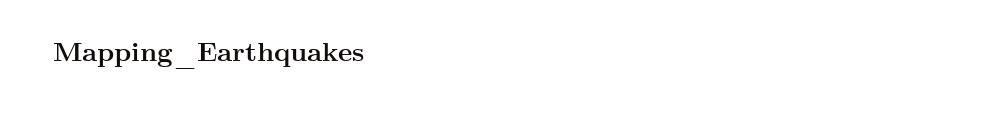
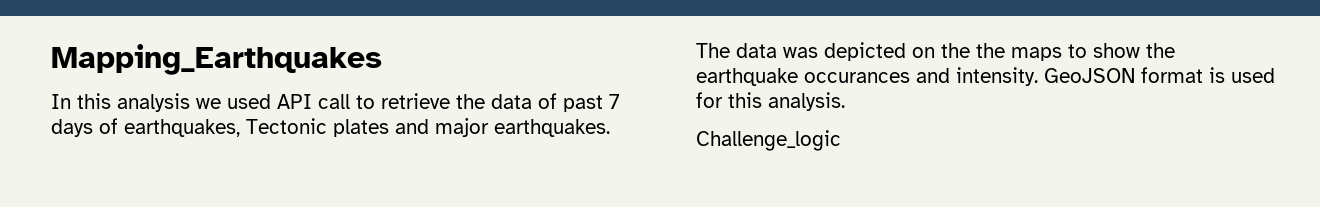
+ In this analysis we used API call to retrieve the data of past 7 days of earthquakes, Tectonic plates and major earthquakes. The data was depicted on the the maps to show the earthquake occurances and intensity. GeoJSON format is used for this analysis.
+ Challenge_logic

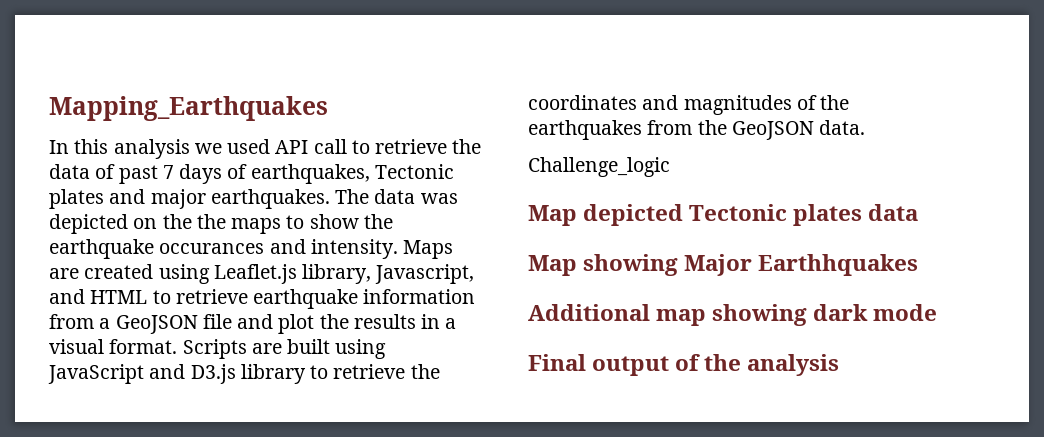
- GeoJSON format is used for this analysis.
+ Maps are created using Leaflet.js library, Javascript, and HTML to retrieve earthquake information from a GeoJSON file and plot the results in a visual format. Scripts are built using JavaScript and D3.js library to retrieve the coordinates and magnitudes of the earthquakes from the GeoJSON data.
  Challenge_logic
+ Map depicted Tectonic plates data
+ Map showing Major Earthhquakes
+ Additional map showing dark mode
+ Final output of the analysis

